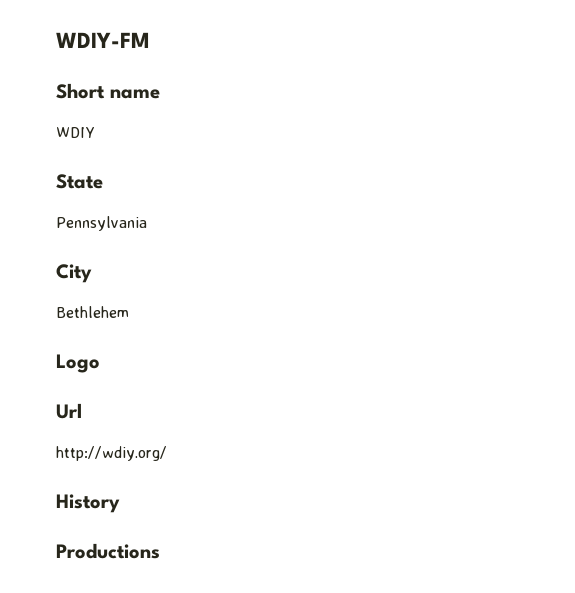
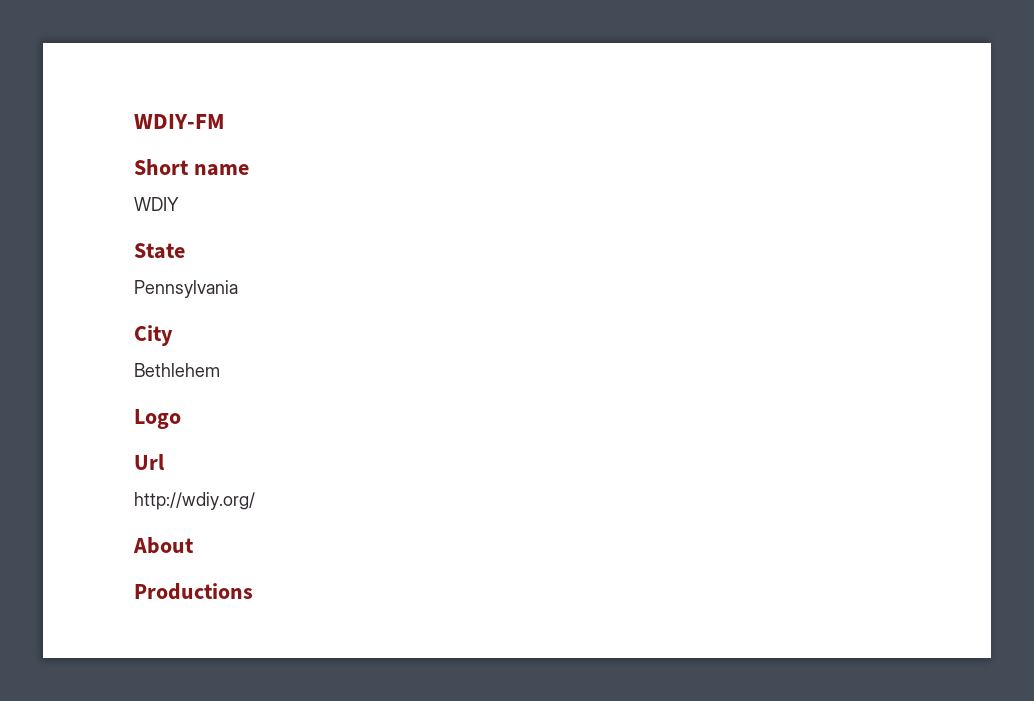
- History
+ About

